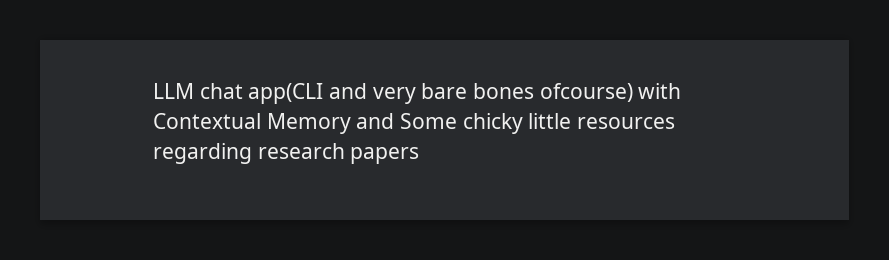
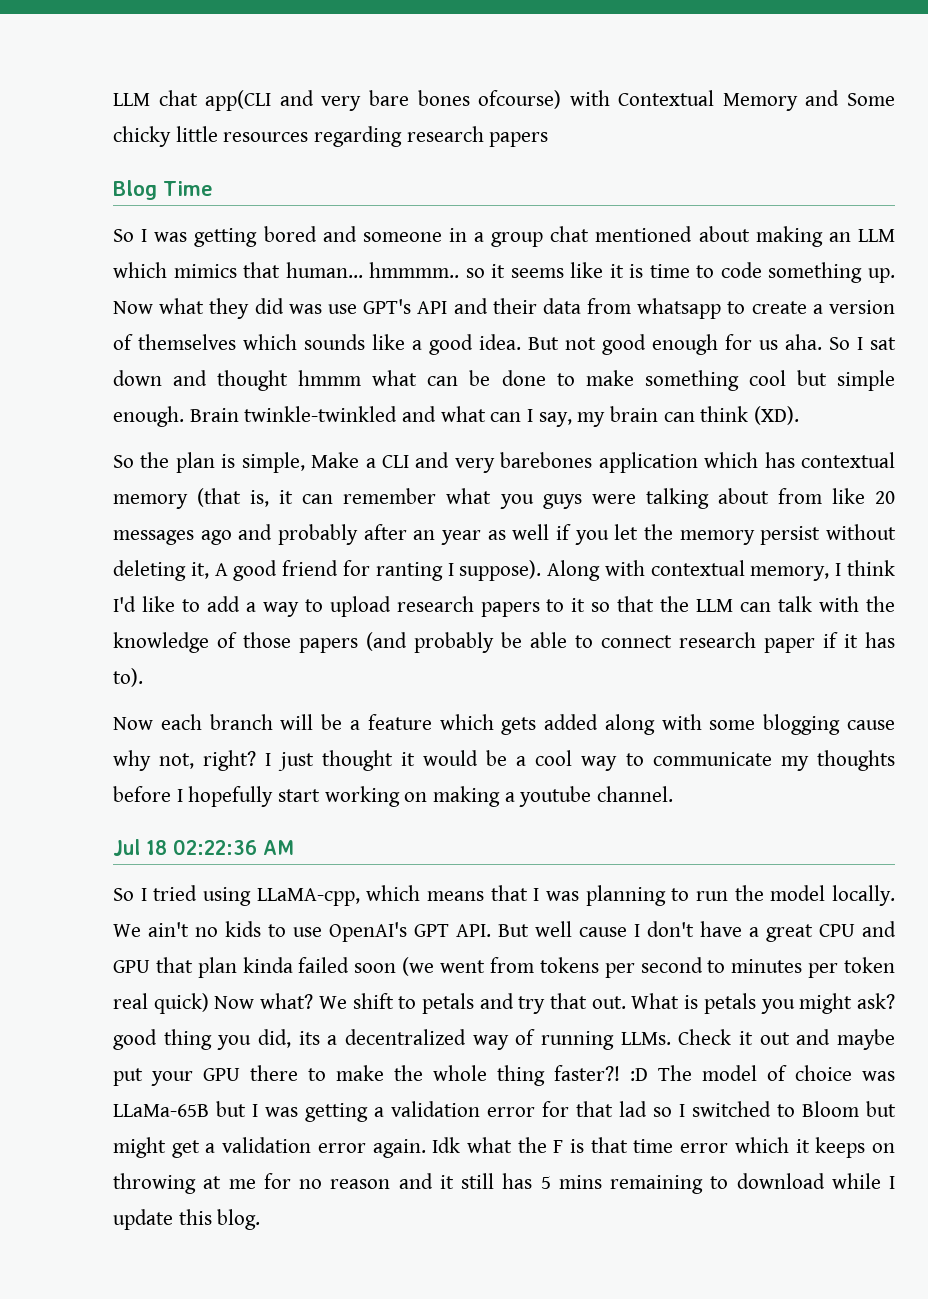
+ Blog Time
+ So I was getting bored and someone in a group chat mentioned about making an LLM which mimics that human... hmmmm.. so it seems like it is time to code something up. Now what they did was use GPT's API and their data from whatsapp to create a version of themselves which sounds like a good idea. But not good enough for us aha. So I sat down and thought hmmm what can be done to make something cool but simple enough. Brain twinkle-twinkled and what can I say, my brain can think (XD).
+ So the plan is simple, Make a CLI and very barebones application which has contextual memory (that is, it can remember what you guys were talking about from like 20 messages ago and probably after an year as well if you let the memory persist without deleting it, A good friend for ranting I suppose). Along with contextual memory, I think I'd like to add a way to upload research papers to it so that the LLM can talk with the knowledge of those papers (and probably be able to connect research paper if it has to).
+ Now each branch will be a feature which gets added along with some blogging cause why not, right? I just thought it would be a cool way to communicate my thoughts before I hopefully start working on making a youtube channel.
+ Jul 18 02:22:36 AM
+ So I tried using LLaMA-cpp, which means that I was planning to run the model locally. We ain't no kids to use OpenAI's GPT API. But well cause I don't have a great CPU and GPU that plan kinda failed soon (we went from tokens per second to minutes per token real quick) Now what? We shift to petals and try that out. What is petals you might ask? good thing you did, its a decentralized way of running LLMs. Check it out and maybe put your GPU there to make the whole thing faster?! :D The model of choice was LLaMa-65B but I was getting a validation error for that lad so I switched to Bloom but might get a validation error again. Idk what the F is that time error which it keeps on throwing at me for no reason and it still has 5 mins remaining to download while I update this blog.

